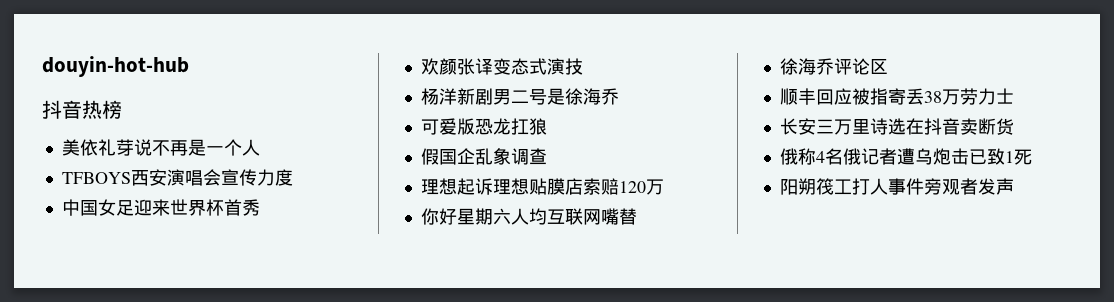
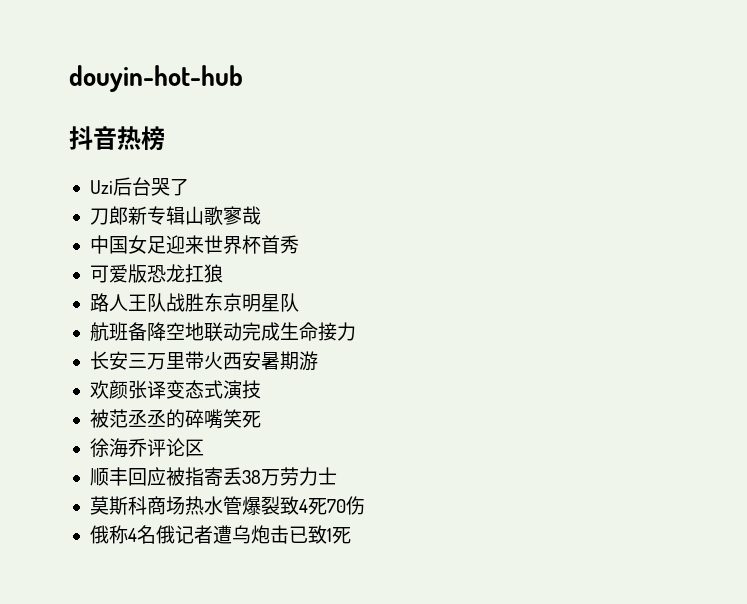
- 美依礼芽说不再是一个人
- TFBOYS西安演唱会宣传力度
+ Uzi后台哭了
+ 刀郎新专辑山歌寥哉
+ 可爱版恐龙扛狼
+ 路人王队战胜东京明星队
+ 航班备降空地联动完成生命接力
+ 长安三万里带火西安暑期游
- 杨洋新剧男二号是徐海乔
- 可爱版恐龙扛狼
- 假国企乱象调查
- 理想起诉理想贴膜店索赔120万
- 你好星期六人均互联网嘴替
+ 被范丞丞的碎嘴笑死
- 长安三万里诗选在抖音卖断货
+ 莫斯科商场热水管爆裂致4死70伤
- 阳朔筏工打人事件旁观者发声

